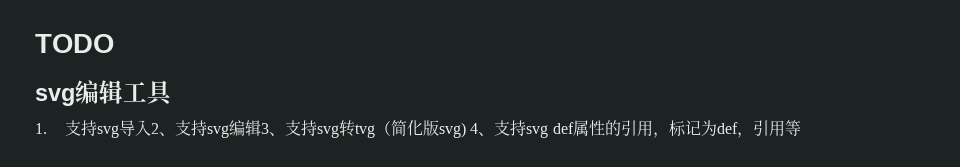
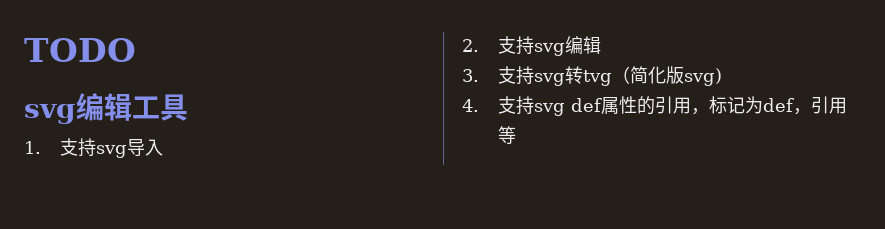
- 1.支持svg导入2、支持svg编辑3、支持svg转tvg（简化版svg) 4、支持svg def属性的引用，标记为def，引用等
+ 1.支持svg导入
+ 2.支持svg编辑
+ 3.支持svg转tvg（简化版svg)
+ 4.支持svg def属性的引用，标记为def，引用等

